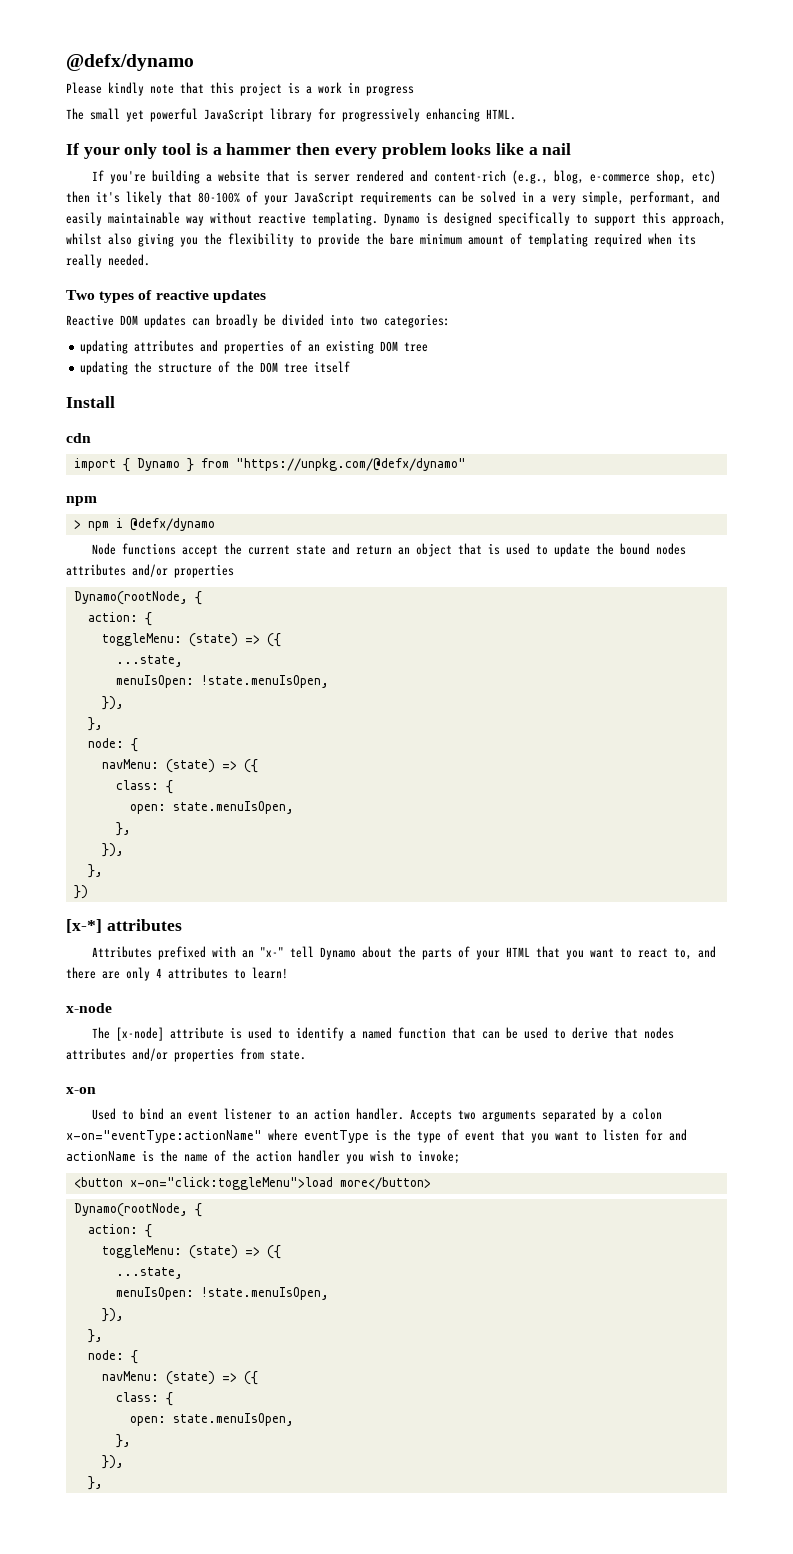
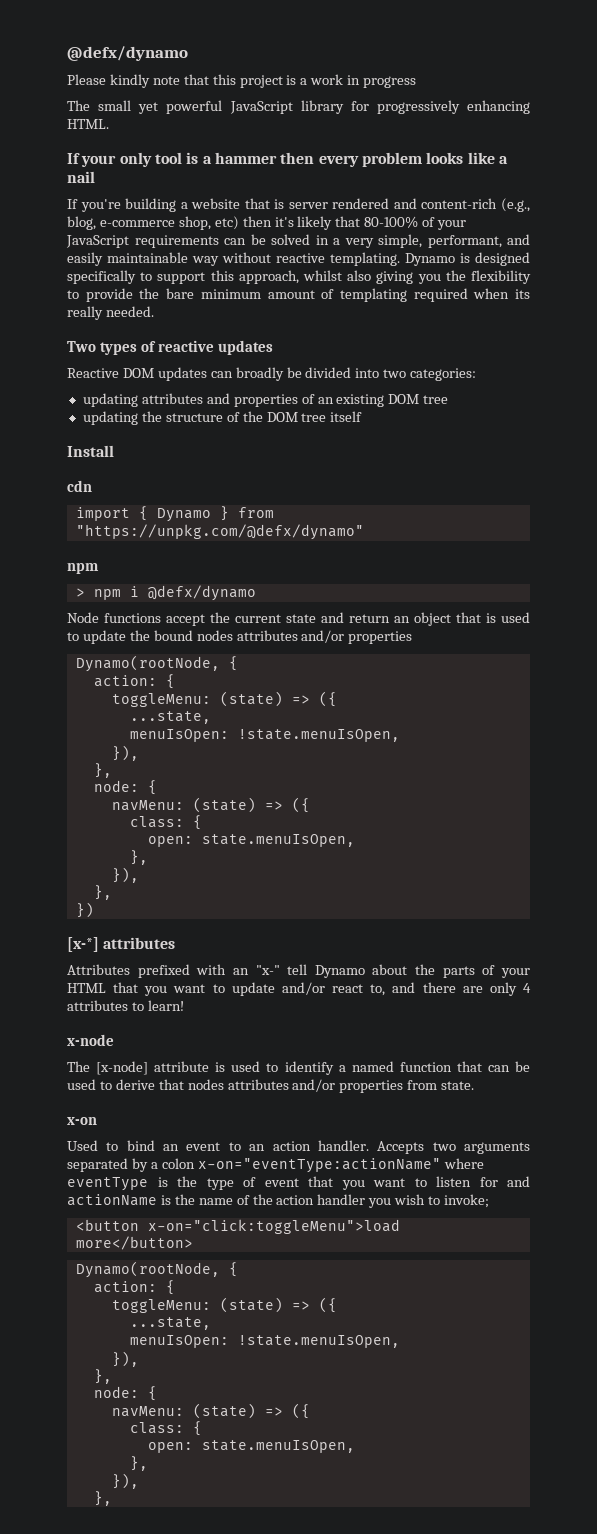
- Attributes prefixed with an "x-" tell Dynamo about the parts of your HTML that you want to react to, and there are only 4 attributes to learn!
+ Attributes prefixed with an "x-" tell Dynamo about the parts of your HTML that you want to update and/or react to, and there are only 4 attributes to learn!
- Used to bind an event listener to an action handler.
+ Used to bind an event to an action handler.

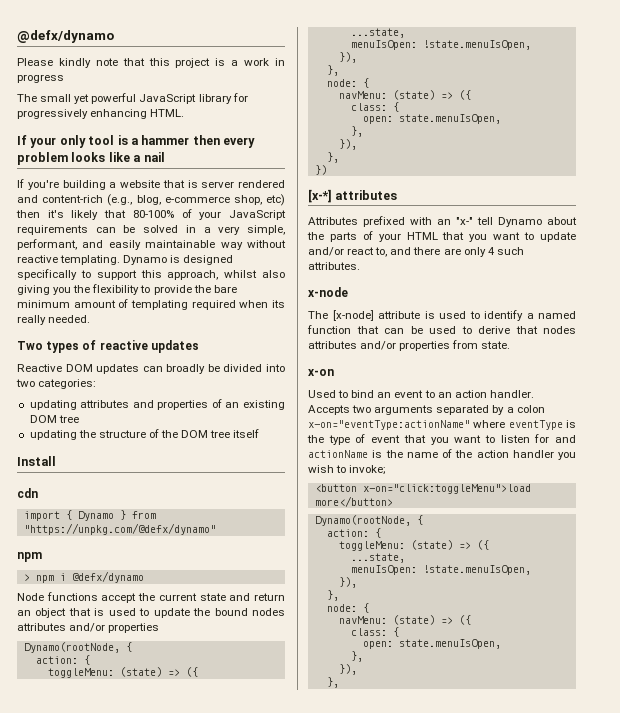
- Attributes prefixed with an "x-" tell Dynamo about the parts of your HTML that you want to update and/or react to, and there are only 4 attributes to learn!
+ Attributes prefixed with an "x-" tell Dynamo about the parts of your HTML that you want to update and/or react to, and there are only 4 such attributes.

